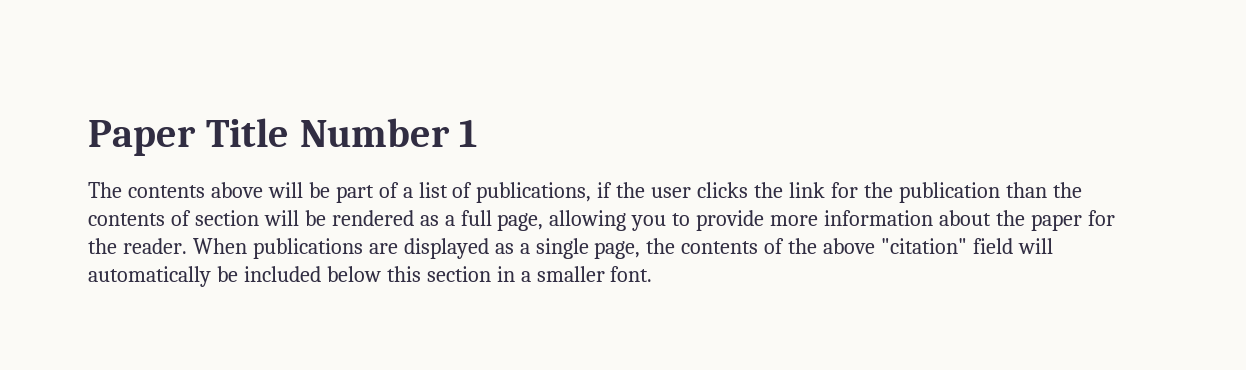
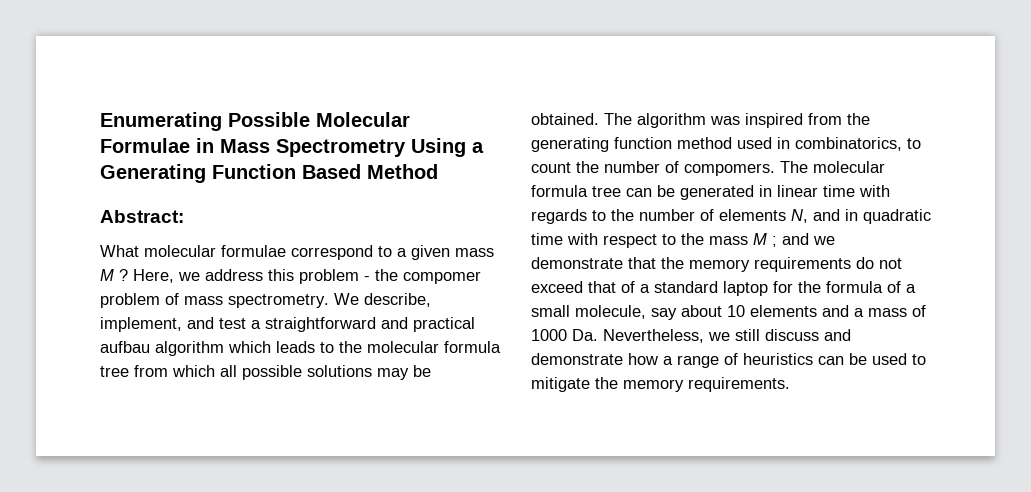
- Paper Title Number 1
- The contents above will be part of a list of publications, if the user clicks the link for the publication than the contents of section will be rendered as a full page, allowing you to provide more information about the paper for the reader. When publications are displayed as a single page, the contents of the above "citation" field will automatically be included below this section in a smaller font.
+ Enumerating Possible Molecular Formulae in Mass Spectrometry Using a Generating Function Based Method
+ Abstract:
+ What molecular formulae correspond to a given mass M ? Here, we address this problem - the compomer problem of mass spectrometry. We describe, implement, and test a straightforward and practical aufbau algorithm which leads to the molecular formula tree from which all possible solutions may be obtained. The algorithm was inspired from the generating function method used in combinatorics, to count the number of compomers. The molecular formula tree can be generated in linear time with regards to the number of elements N, and in quadratic time with respect to the mass M ; and we demonstrate that the memory requirements do not exceed that of a standard laptop for the formula of a small molecule, say about 10 elements and a mass of 1000 Da. Nevertheless, we still discuss and demonstrate how a range of heuristics can be used to mitigate the memory requirements.

